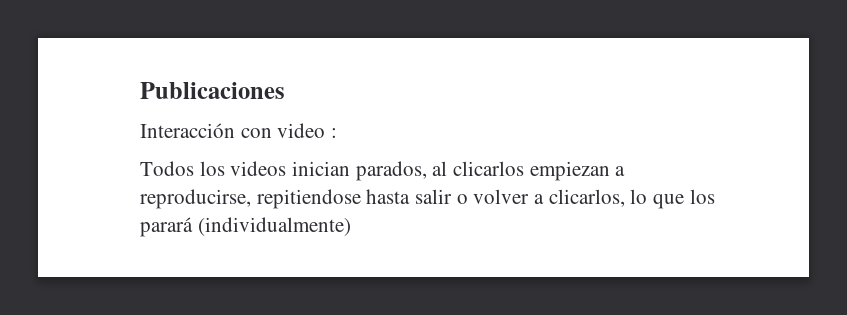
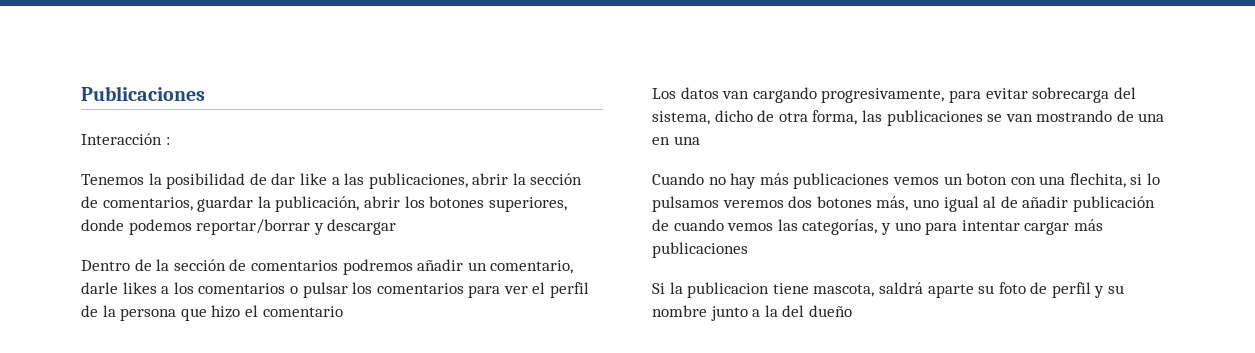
- Interacción con video :
+ Interacción :
- Todos los videos inician parados, al clicarlos empiezan a reproducirse, repitiendose hasta salir o volver a clicarlos, lo que los parará (individualmente)
+ Tenemos la posibilidad de dar like a las publicaciones, abrir la sección de comentarios, guardar la publicación, abrir los botones superiores, donde podemos reportar/borrar y descargar
+ Dentro de la sección de comentarios podremos añadir un comentario, darle likes a los comentarios o pulsar los comentarios para ver el perfil de la persona que hizo el comentario
+ Los datos van cargando progresivamente, para evitar sobrecarga del sistema, dicho de otra forma, las publicaciones se van mostrando de una en una
+ Cuando no hay más publicaciones vemos un boton con una flechita, si lo pulsamos veremos dos botones más, uno igual al de añadir publicación de cuando vemos las categorías, y uno para intentar cargar más publicaciones
+ Si la publicacion tiene mascota, saldrá aparte su foto de perfil y su nombre junto a la del dueño

